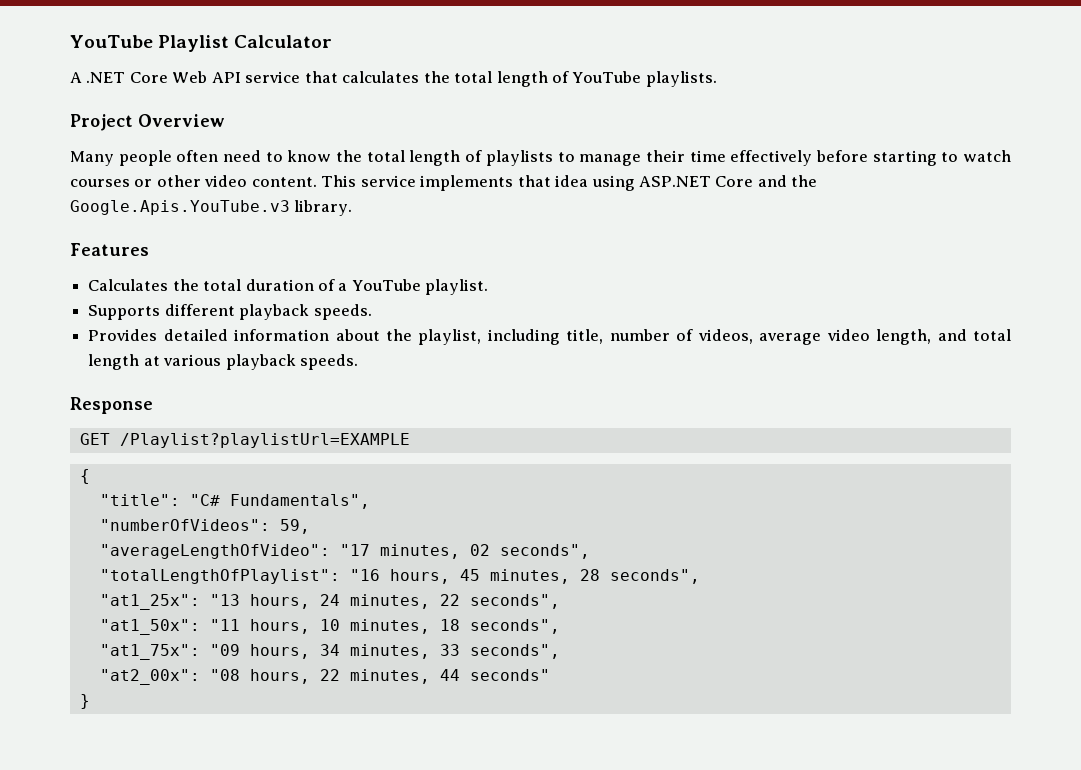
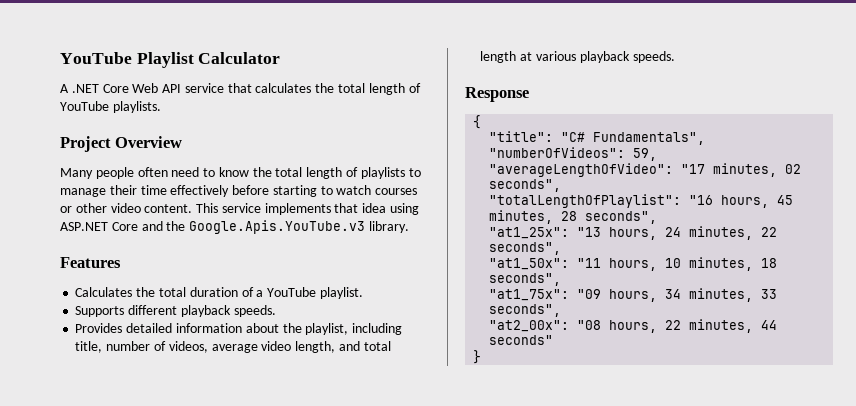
- GET /Playlist?playlistUrl=EXAMPLE

